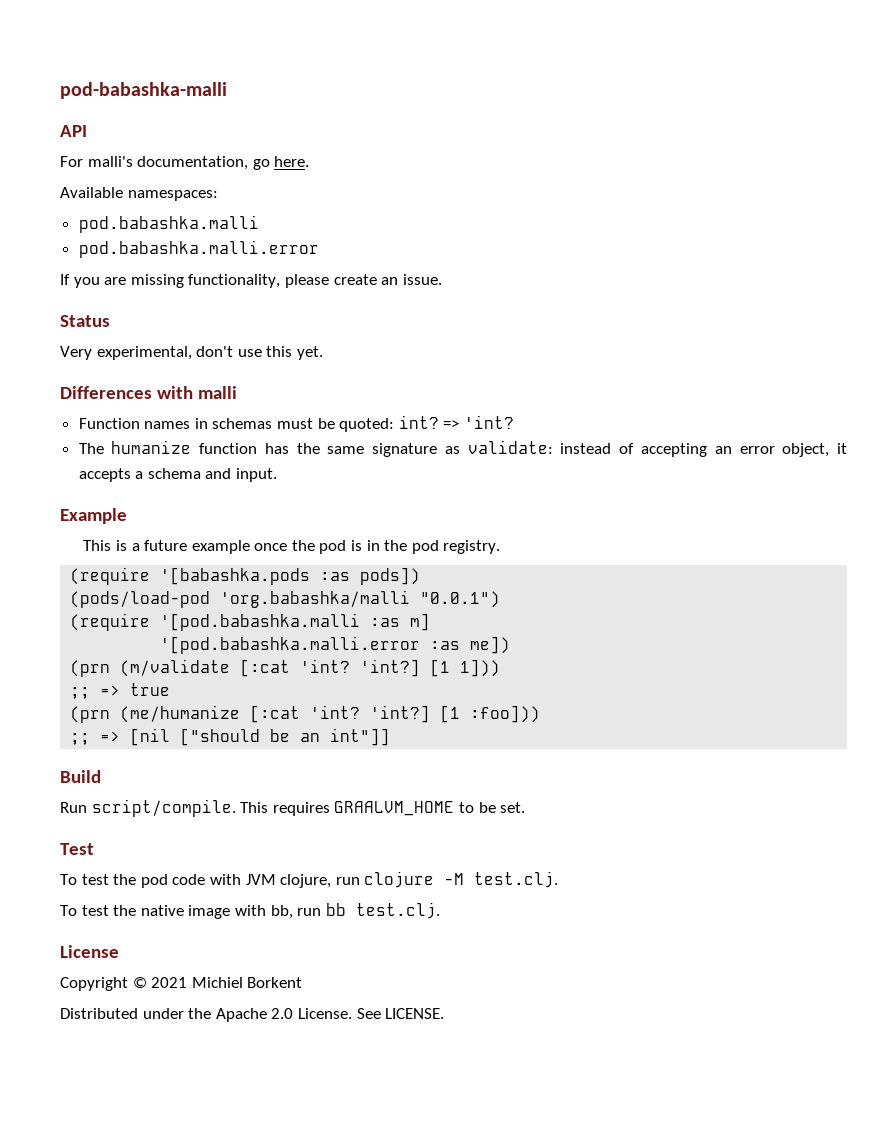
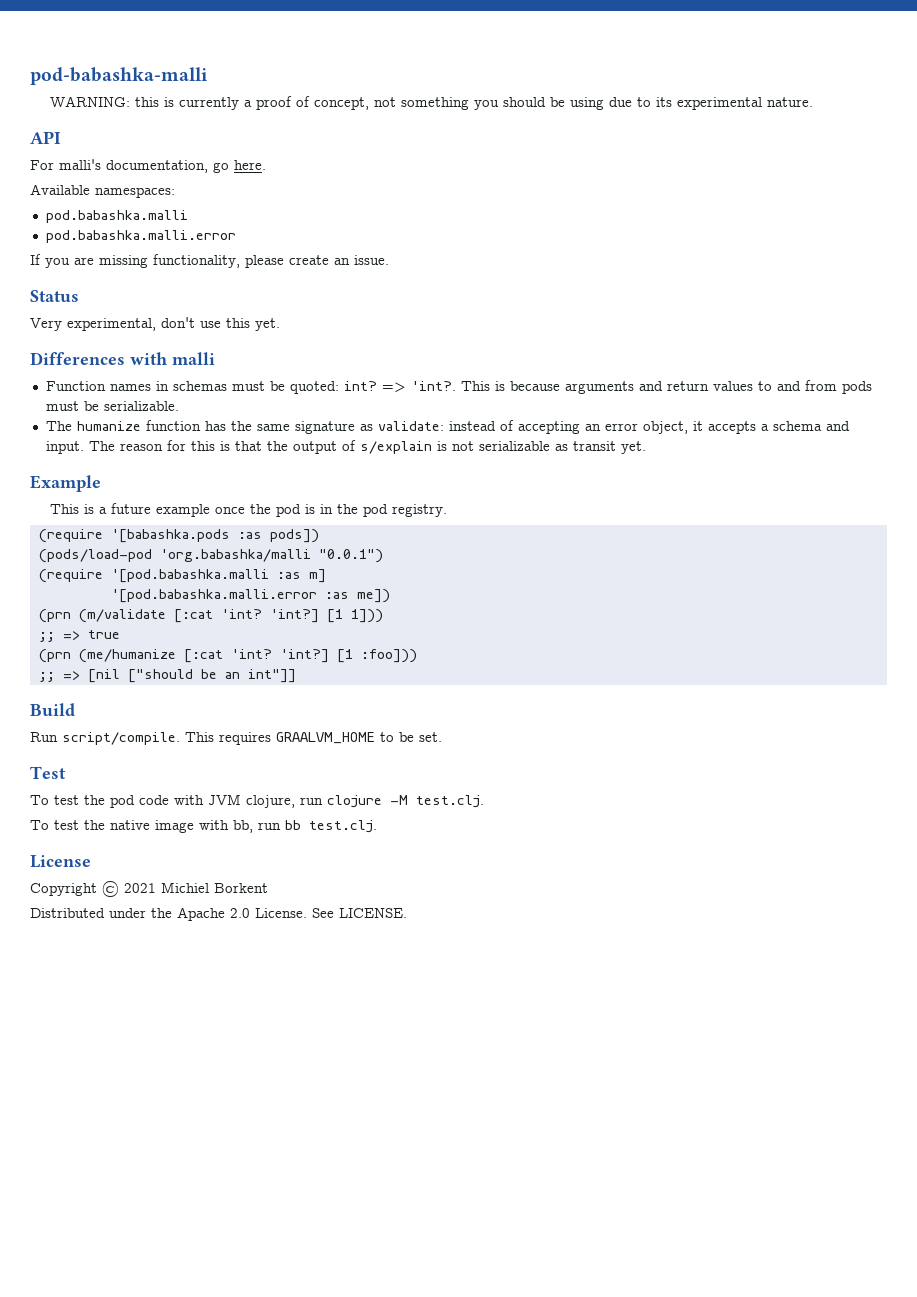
+ WARNING: this is currently a proof of concept, not something you should be using due to its experimental nature.
- => 'int?
+ => 'int?. This is because arguments and return values to and from pods must be serializable.
+ The reason for this is that the output of s/explain is not serializable as transit yet.

